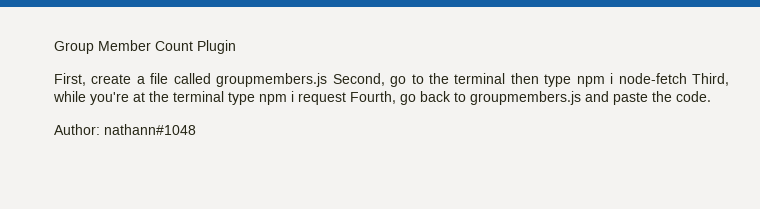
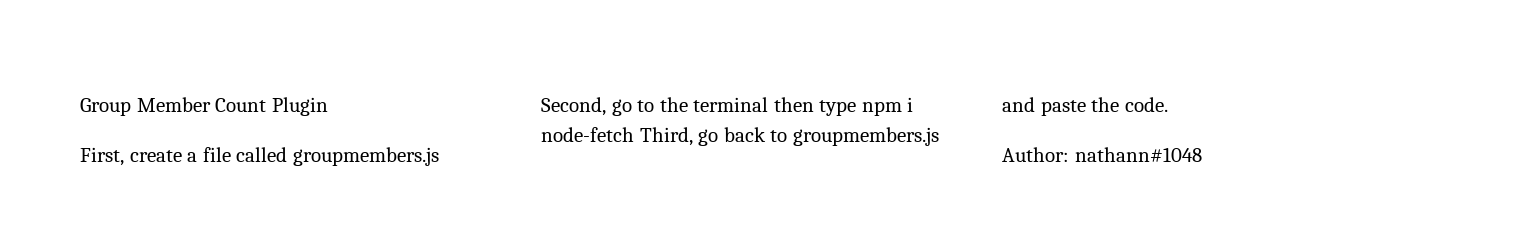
- First, create a file called groupmembers.js Second, go to the terminal then type npm i node-fetch Third, while you're at the terminal type npm i request Fourth, go back to groupmembers.js and paste the code.
+ First, create a file called groupmembers.js Second, go to the terminal then type npm i node-fetch Third, go back to groupmembers.js and paste the code.

